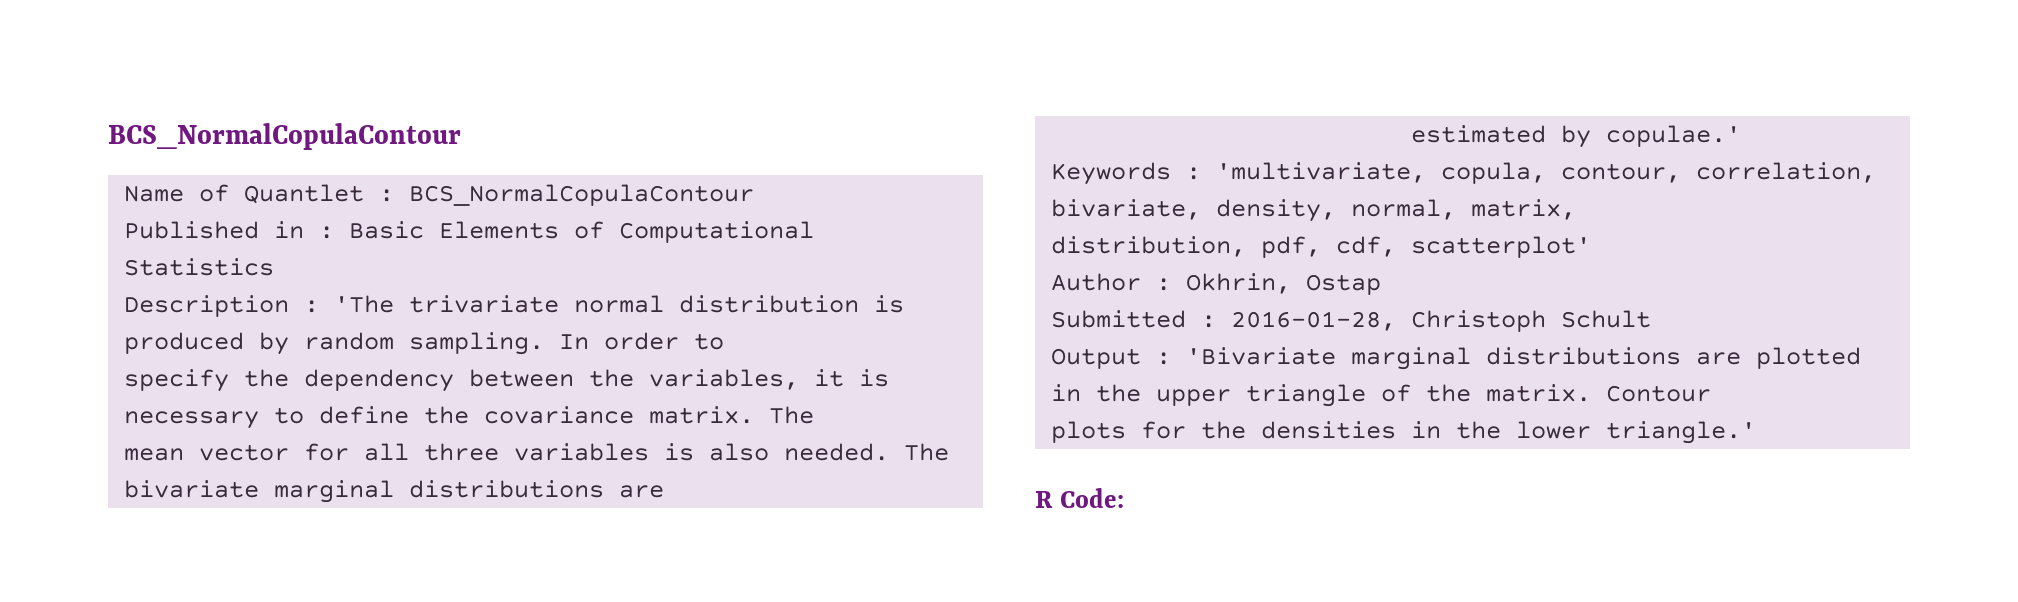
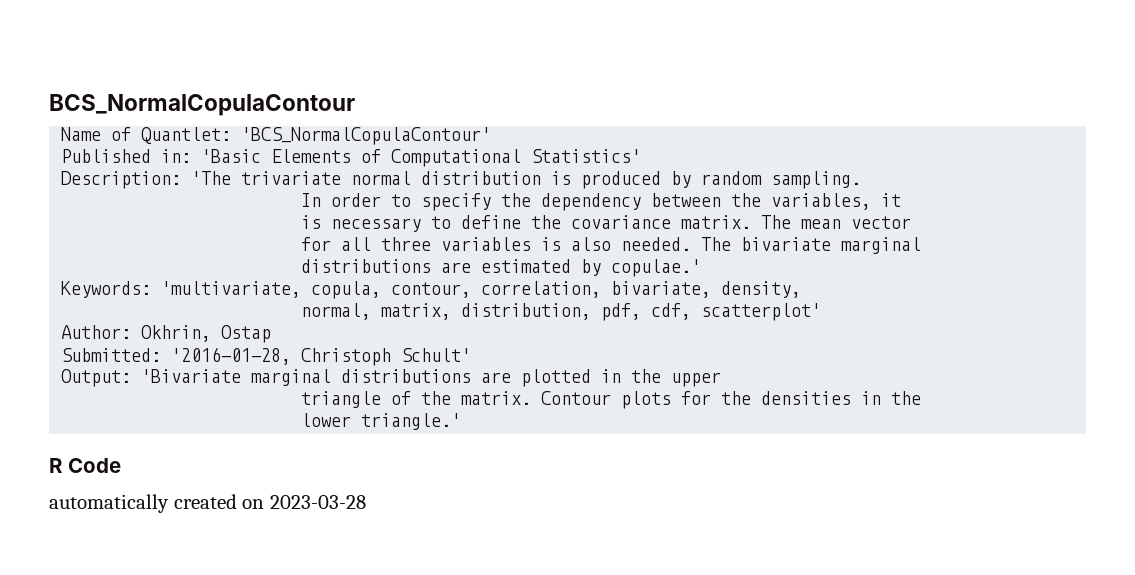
- Name of Quantlet : BCS_NormalCopulaContour
- Published in : Basic Elements of Computational Statistics
- Description : 'The trivariate normal distribution is produced by random sampling. In order to
- specify the dependency between the variables, it is necessary to define the covariance matrix. The
- mean vector for all three variables is also needed.
+ Name of Quantlet: 'BCS_NormalCopulaContour'
+ Published in: 'Basic Elements of Computational Statistics'
+ Description: 'The trivariate normal distribution is produced by random sampling.
+ In order to specify the dependency between the variables, it
+ is necessary to define the covariance matrix. The mean vector
+ for all three variables is also needed.
- The bivariate marginal distributions are
- estimated by copulae.'
+ The bivariate marginal
+ distributions are estimated by copulae.'
- Keywords : 'multivariate, copula, contour, correlation, bivariate, density, normal, matrix,
- distribution, pdf, cdf, scatterplot'
+ Keywords: 'multivariate, copula, contour, correlation, bivariate, density,
+ normal, matrix, distribution, pdf, cdf, scatterplot'
- Author : Okhrin, Ostap
+ Author: Okhrin, Ostap
- Submitted : 2016-01-28, Christoph Schult
- Output : 'Bivariate marginal distributions are plotted in the upper triangle of the matrix.
+ Submitted: '2016-01-28, Christoph Schult'
+ Output: 'Bivariate marginal distributions are plotted in the upper
+ triangle of the matrix.
- Contour
- plots for the densities in the lower triangle.'
+ Contour plots for the densities in the
+ lower triangle.'
- R Code:
+ R Code
+ automatically created on 2023-03-28

